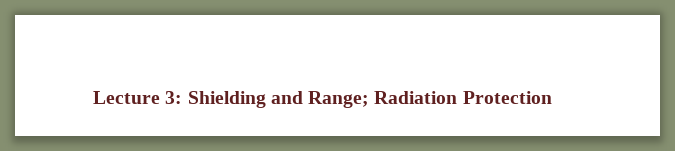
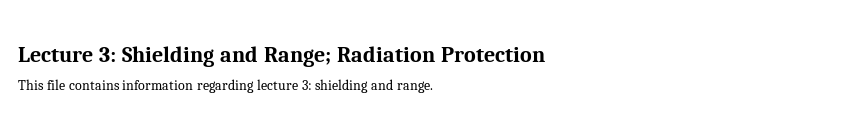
+ This file contains information regarding lecture 3: shielding and range.

